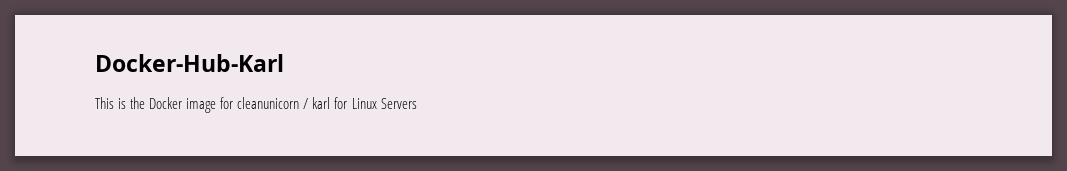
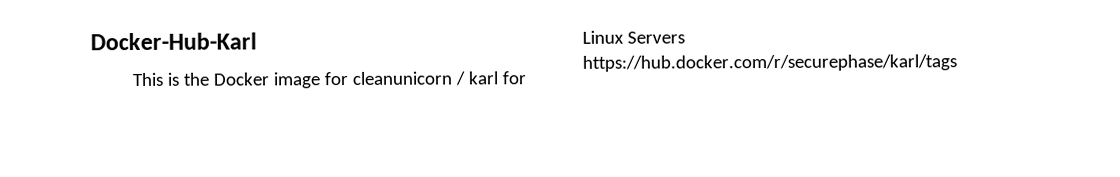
- This is the Docker image for cleanunicorn / karl for Linux Servers
+ This is the Docker image for cleanunicorn / karl for Linux Servers https://hub.docker.com/r/securephase/karl/tags

